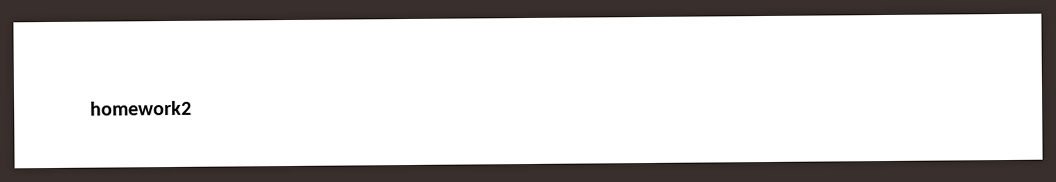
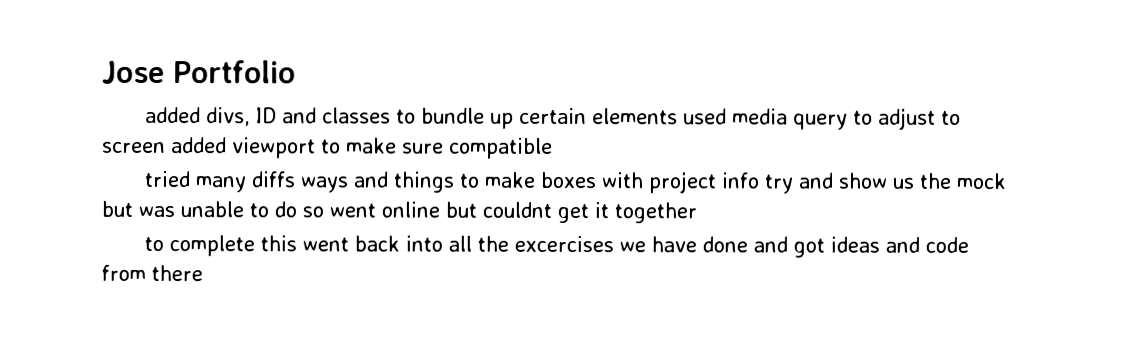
- homework2
+ Jose Portfolio
+ added divs, ID and classes to bundle up certain elements used media query to adjust to screen added viewport to make sure compatible
+ tried many diffs ways and things to make boxes with project info try and show us the mock but was unable to do so went online but couldnt get it together
+ to complete this went back into all the excercises we have done and got ideas and code from there

